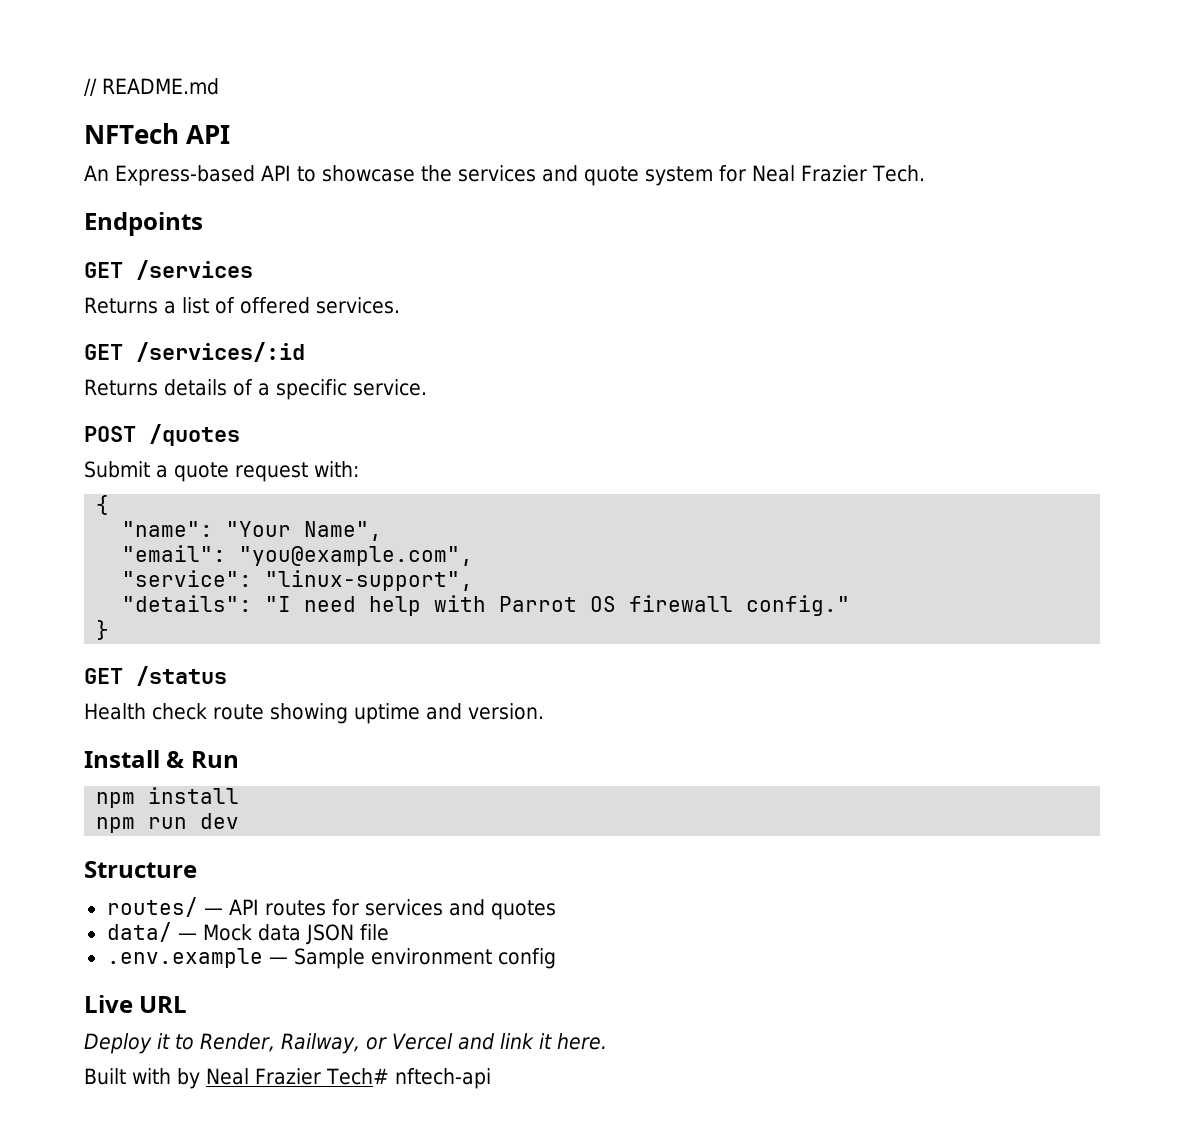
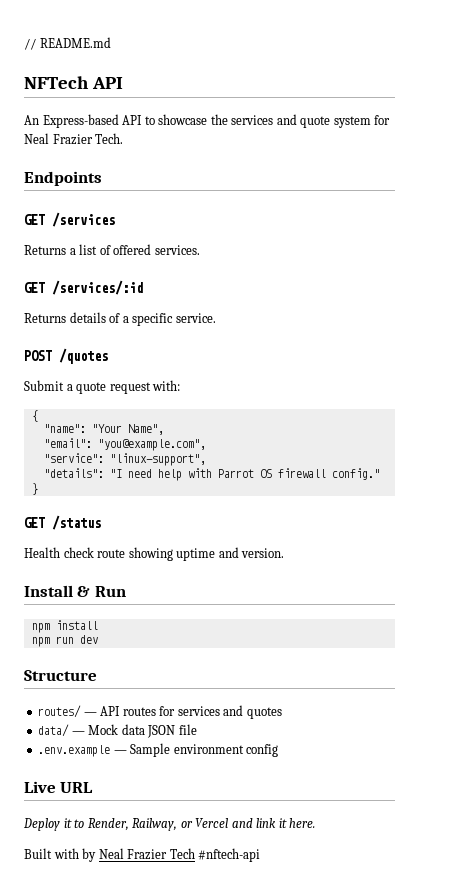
- Built with by Neal Frazier Tech# nftech-api
+ Built with by Neal Frazier Tech #nftech-api

